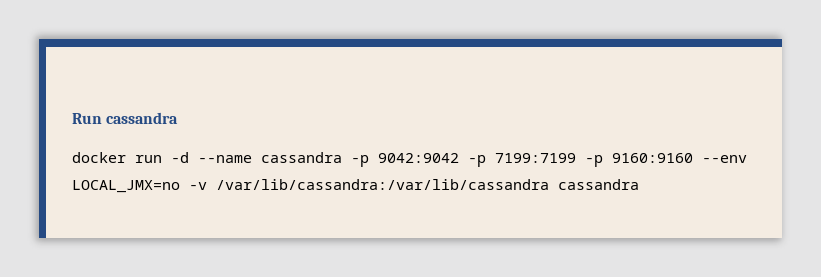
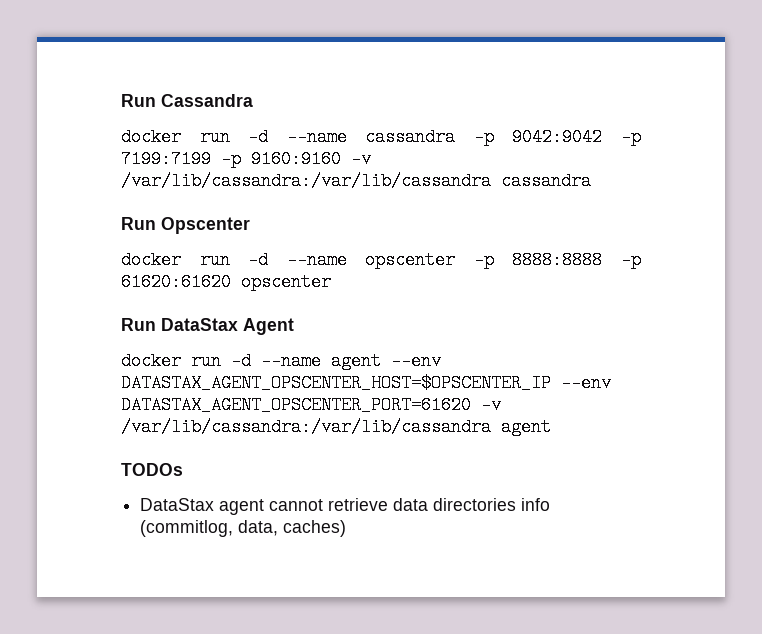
- Run cassandra
+ Run Cassandra
- docker run -d --name cassandra -p 9042:9042 -p 7199:7199 -p 9160:9160 --env LOCAL_JMX=no -v /var/lib/cassandra:/var/lib/cassandra cassandra
+ docker run -d --name cassandra -p 9042:9042 -p 7199:7199 -p 9160:9160 -v /var/lib/cassandra:/var/lib/cassandra cassandra
+ Run Opscenter
+ docker run -d --name opscenter -p 8888:8888 -p 61620:61620 opscenter
+ Run DataStax Agent
+ docker run -d --name agent --env DATASTAX_AGENT_OPSCENTER_HOST=$OPSCENTER_IP --env DATASTAX_AGENT_OPSCENTER_PORT=61620 -v /var/lib/cassandra:/var/lib/cassandra agent
+ TODOs
+ DataStax agent cannot retrieve data directories info (commitlog, data, caches)

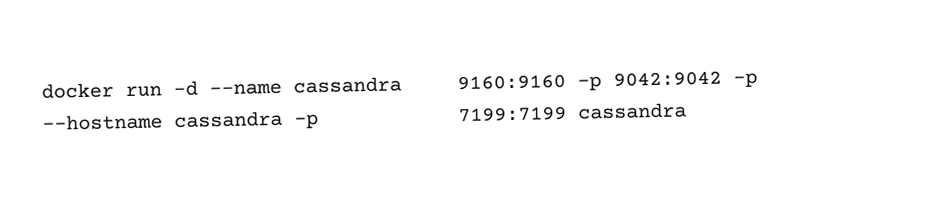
- Run Cassandra
- docker run -d --name cassandra -p 9042:9042 -p 7199:7199 -p 9160:9160 -v /var/lib/cassandra:/var/lib/cassandra cassandra
- Run Opscenter
- docker run -d --name opscenter -p 8888:8888 -p 61620:61620 opscenter
- Run DataStax Agent
- docker run -d --name agent --env DATASTAX_AGENT_OPSCENTER_HOST=$OPSCENTER_IP --env DATASTAX_AGENT_OPSCENTER_PORT=61620 -v /var/lib/cassandra:/var/lib/cassandra agent
- TODOs
- DataStax agent cannot retrieve data directories info (commitlog, data, caches)
+ docker run -d --name cassandra --hostname cassandra -p 9160:9160 -p 9042:9042 -p 7199:7199 cassandra

